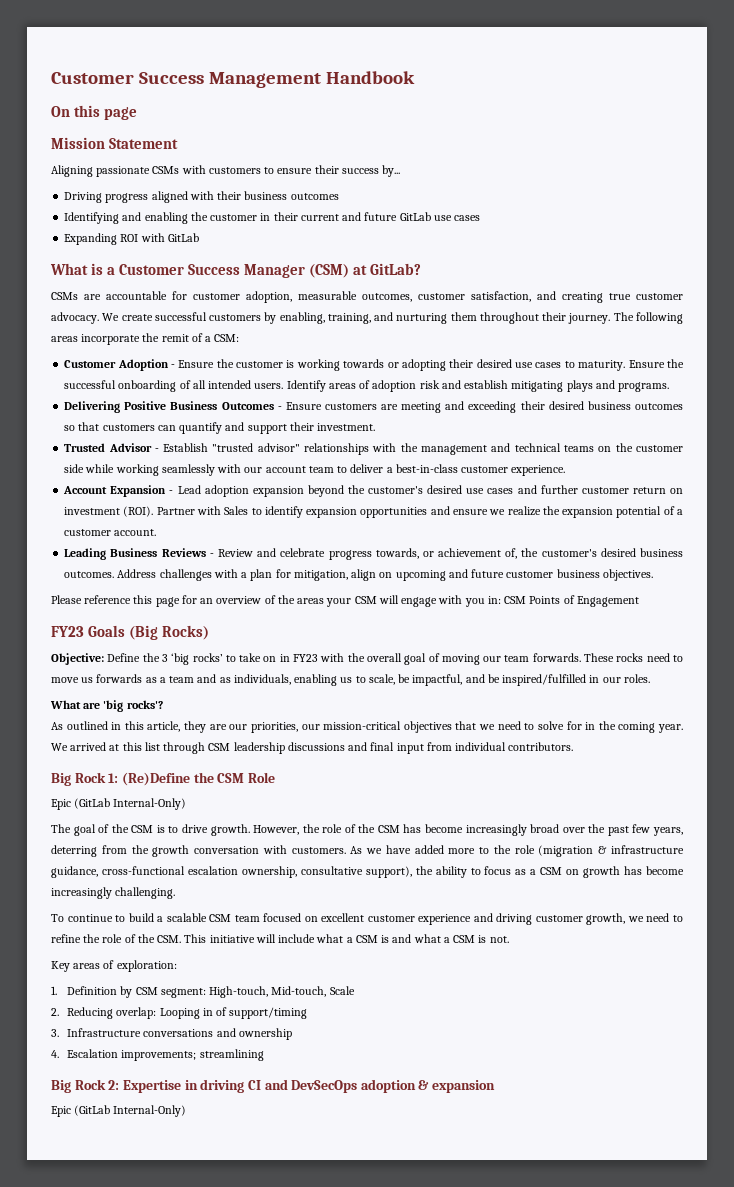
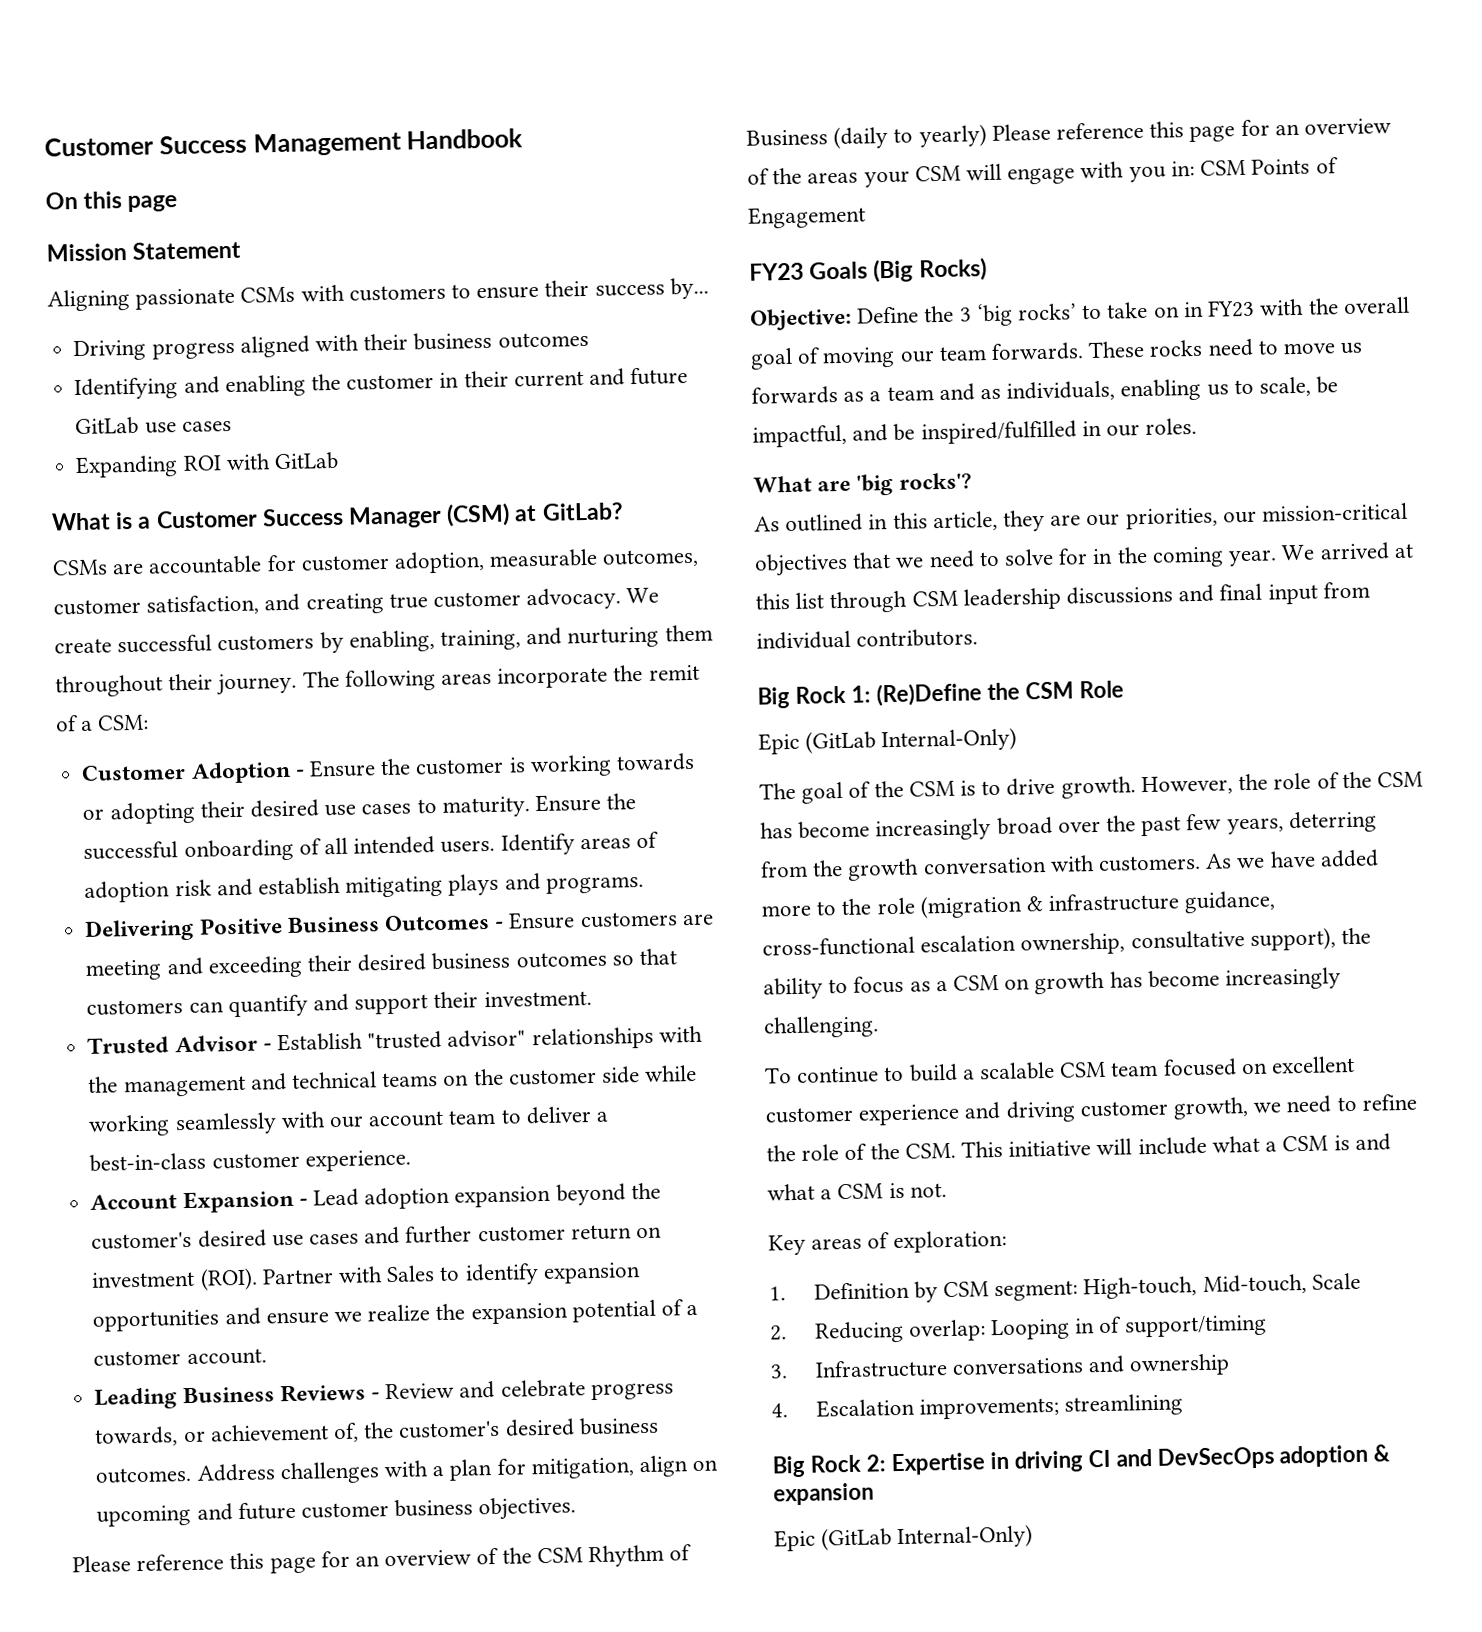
- Please reference this page for an overview of the areas your CSM will engage with you in: CSM Points of Engagement
+ Please reference this page for an overview of the CSM Rhythm of Business (daily to yearly) Please reference this page for an overview of the areas your CSM will engage with you in: CSM Points of Engagement

